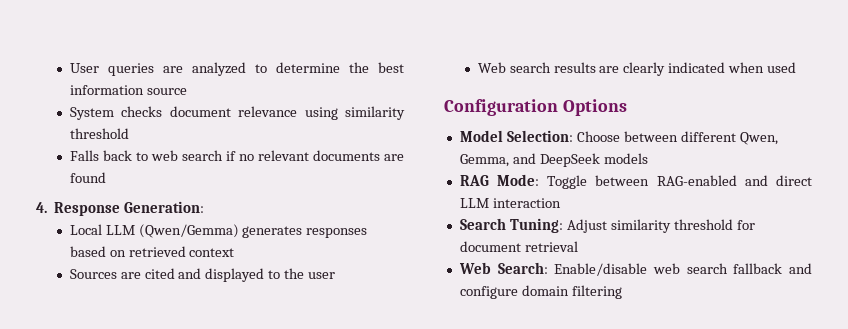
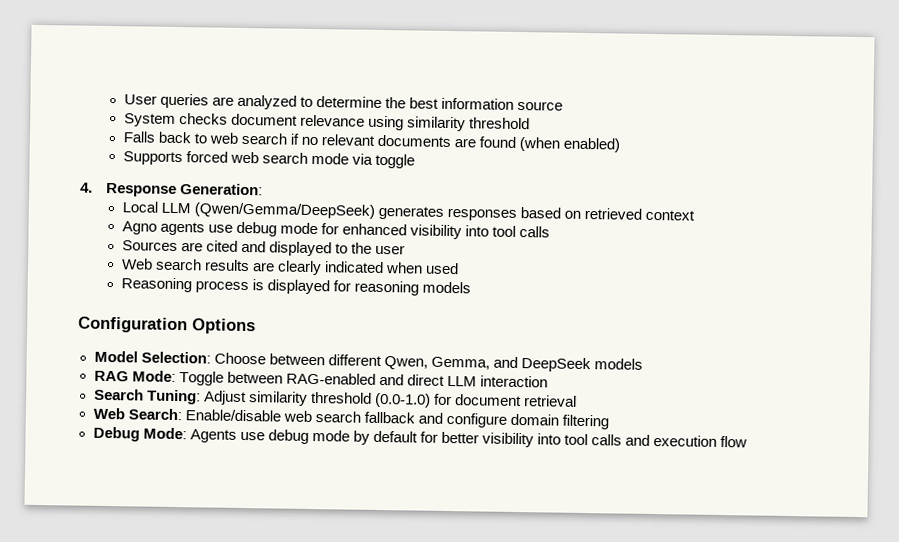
- Falls back to web search if no relevant documents are found
+ Falls back to web search if no relevant documents are found (when enabled)
+ Supports forced web search mode via toggle
- Local LLM (Qwen/Gemma) generates responses based on retrieved context
+ Local LLM (Qwen/Gemma/DeepSeek) generates responses based on retrieved context
+ Agno agents use debug mode for enhanced visibility into tool calls
+ Reasoning process is displayed for reasoning models
- Search Tuning: Adjust similarity threshold for document retrieval
+ Search Tuning: Adjust similarity threshold (0.0-1.0) for document retrieval
+ Debug Mode: Agents use debug mode by default for better visibility into tool calls and execution flow

